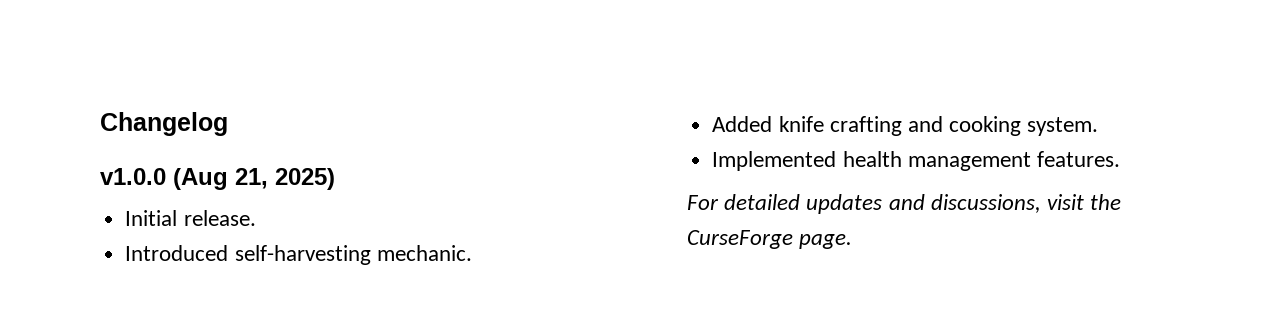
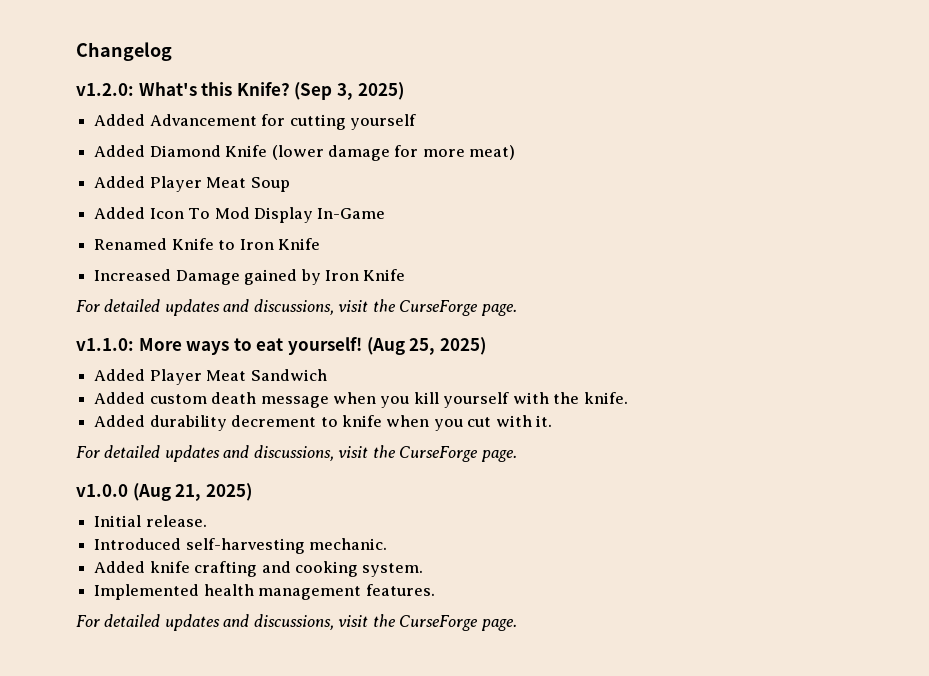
+ v1.2.0: What's this Knife? (Sep 3, 2025)
+ Added Advancement for cutting yourself
+ Added Diamond Knife (lower damage for more meat)
+ Added Player Meat Soup
+ Added Icon To Mod Display In-Game
+ Renamed Knife to Iron Knife
+ Increased Damage gained by Iron Knife
+ For detailed updates and discussions, visit the CurseForge page.
+ v1.1.0: More ways to eat yourself! (Aug 25, 2025)
+ Added Player Meat Sandwich
+ Added custom death message when you kill yourself with the knife.
+ Added durability decrement to knife when you cut with it.
+ For detailed updates and discussions, visit the CurseForge page.

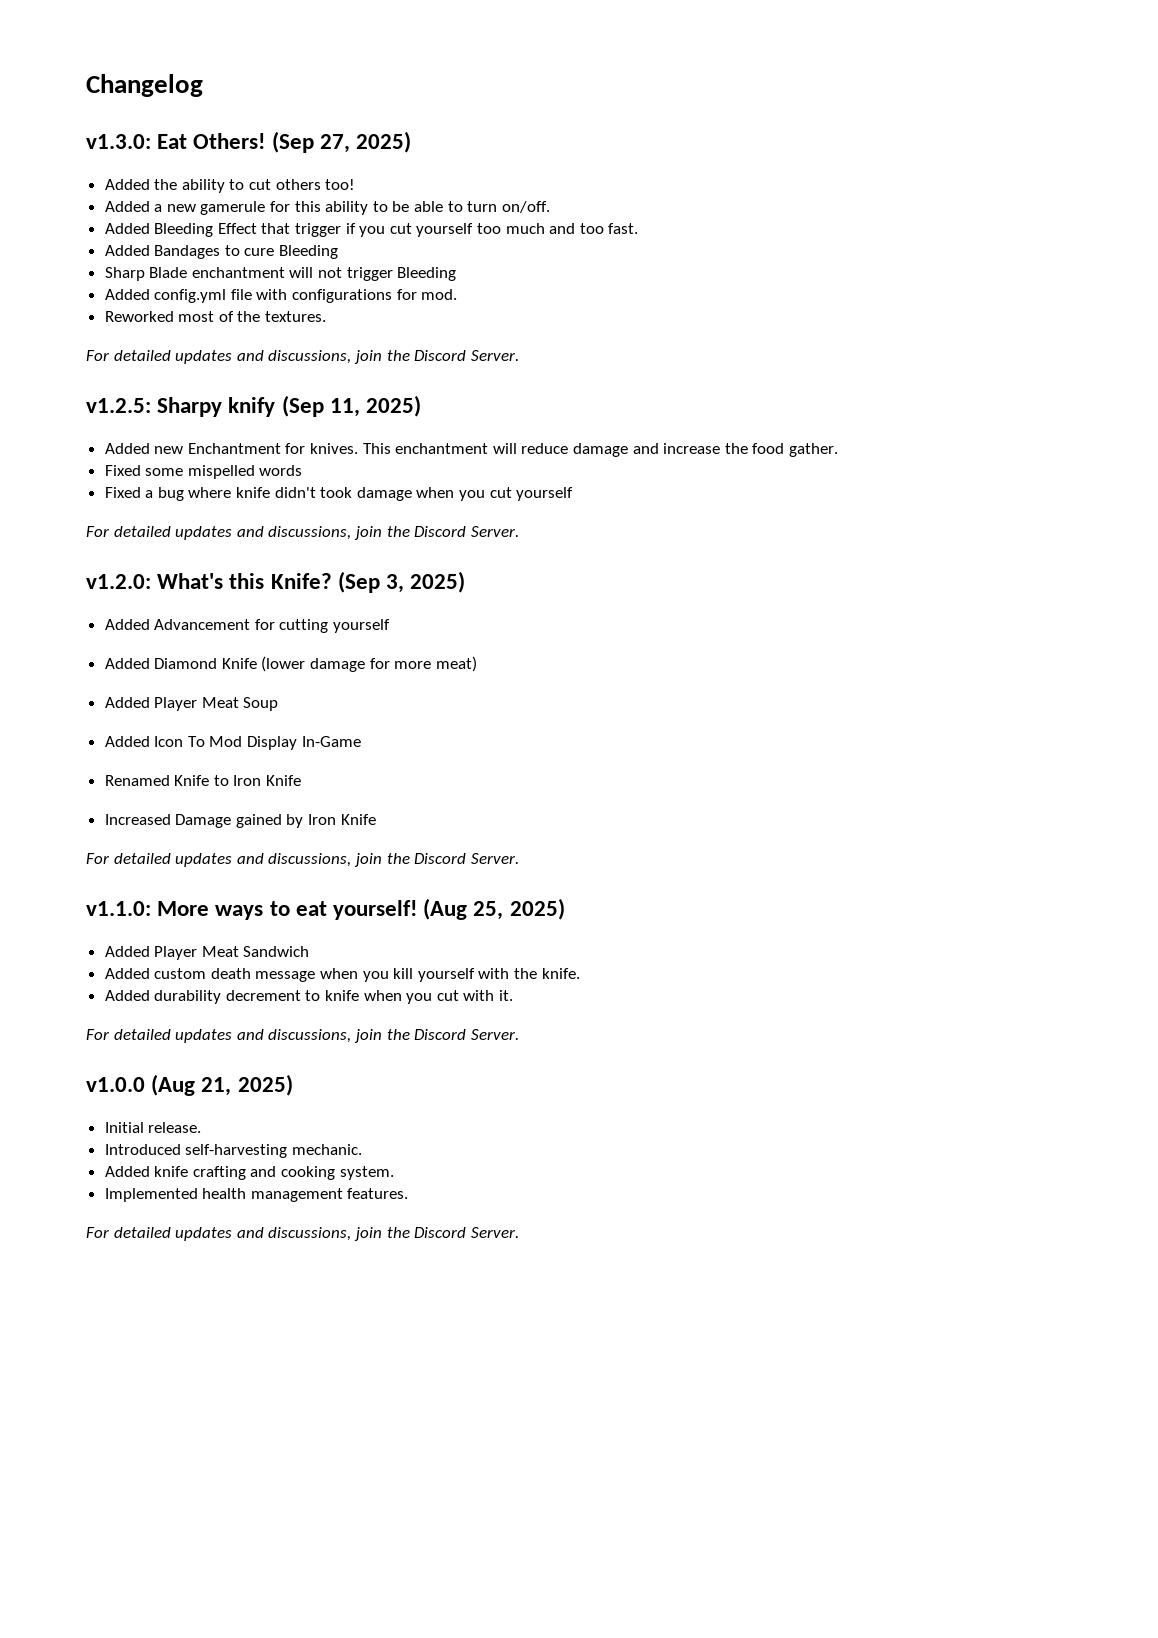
+ v1.3.0: Eat Others! (Sep 27, 2025)
+ Added the ability to cut others too!
+ Added a new gamerule for this ability to be able to turn on/off.
+ Added Bleeding Effect that trigger if you cut yourself too much and too fast.
+ Added Bandages to cure Bleeding
+ Sharp Blade enchantment will not trigger Bleeding
+ Added config.yml file with configurations for mod.
+ Reworked most of the textures.
+ For detailed updates and discussions, join the Discord Server.
+ v1.2.5: Sharpy knify (Sep 11, 2025)
+ Added new Enchantment for knives. This enchantment will reduce damage and increase the food gather.
+ Fixed some mispelled words
+ Fixed a bug where knife didn't took damage when you cut yourself
+ For detailed updates and discussions, join the Discord Server.
  Increased Damage gained by Iron Knife
- For detailed updates and discussions, visit the CurseForge page.
+ For detailed updates and discussions, join the Discord Server.
  Added durability decrement to knife when you cut with it.
- For detailed updates and discussions, visit the CurseForge page.
+ For detailed updates and discussions, join the Discord Server.
  Implemented health management features.
- For detailed updates and discussions, visit the CurseForge page.
+ For detailed updates and discussions, join the Discord Server.

